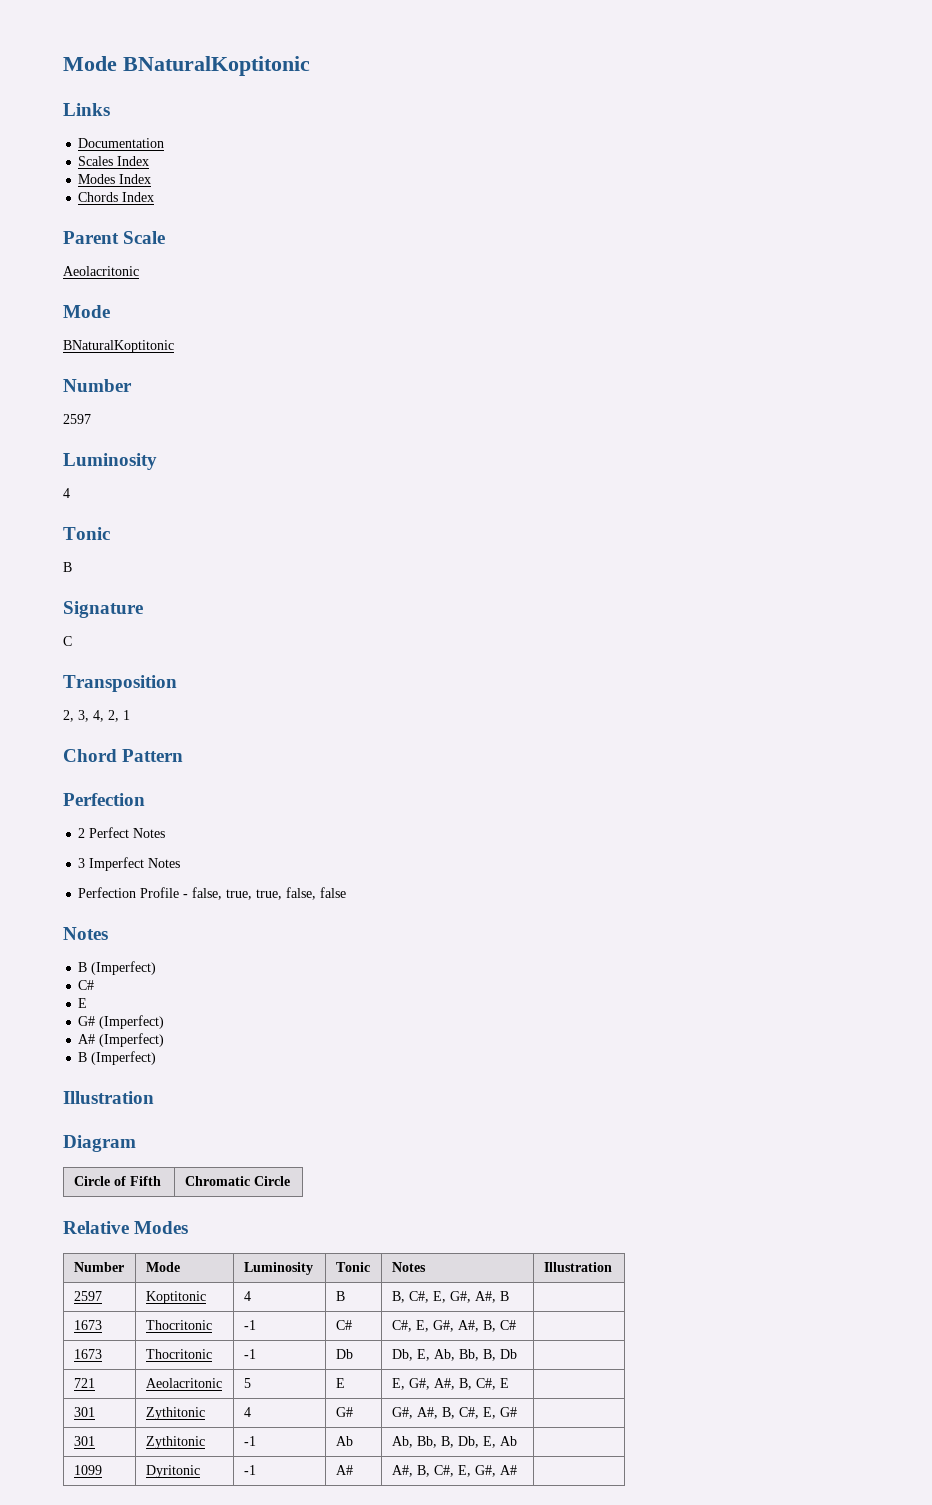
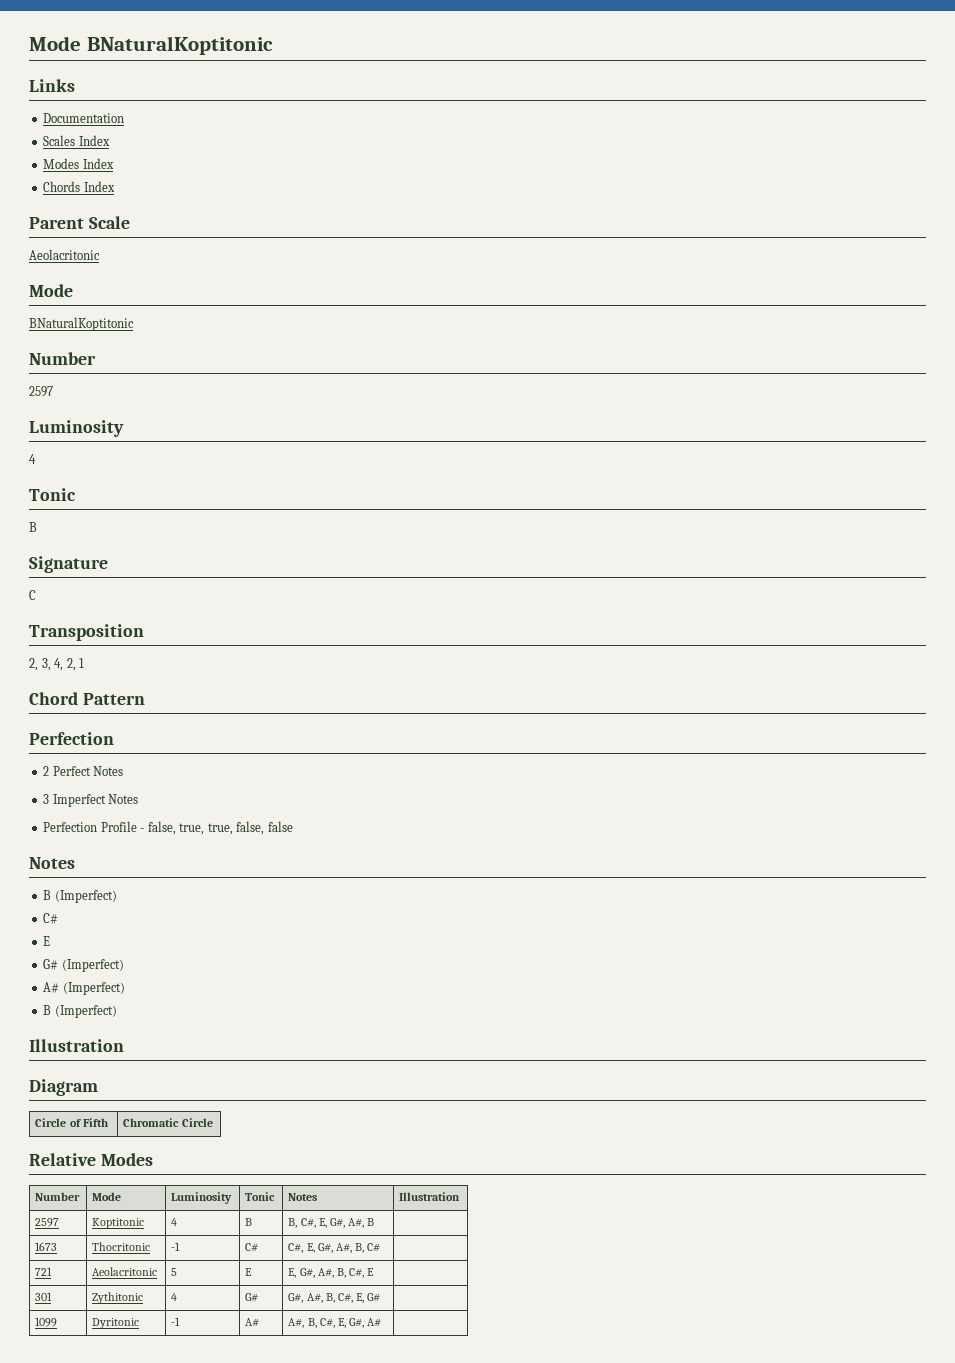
- 1673 | Thocritonic | -1 | Db | Db, E, Ab, Bb, B, Db |
- 301 | Zythitonic | -1 | Ab | Ab, Bb, B, Db, E, Ab |

